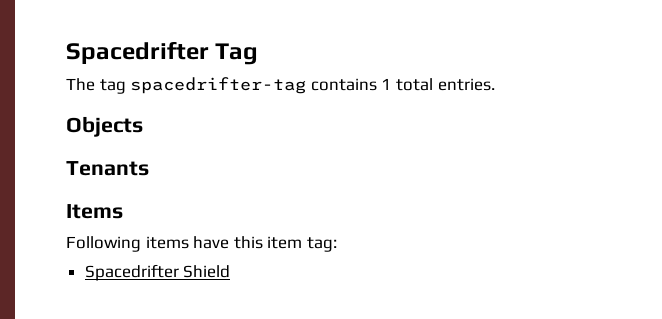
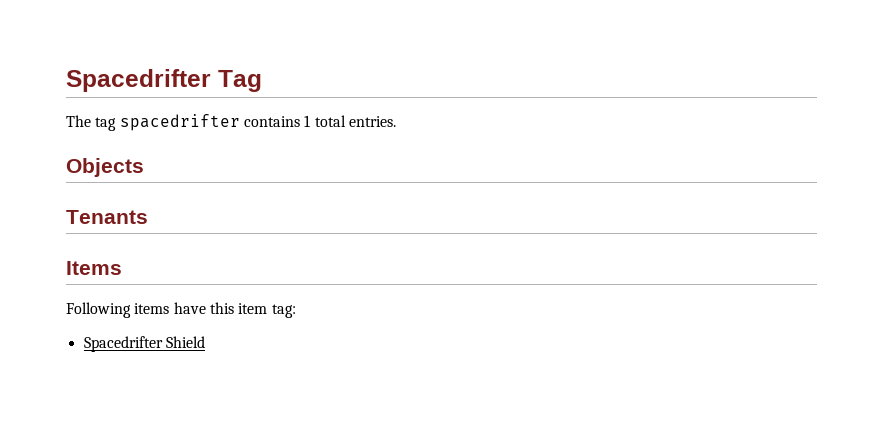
- The tag spacedrifter-tag contains 1 total entries.
+ The tag spacedrifter contains 1 total entries.

